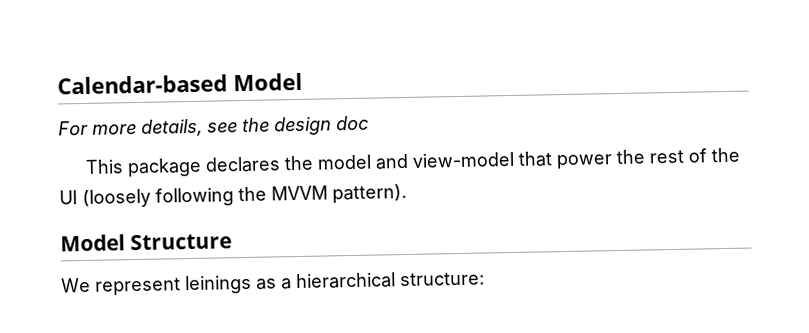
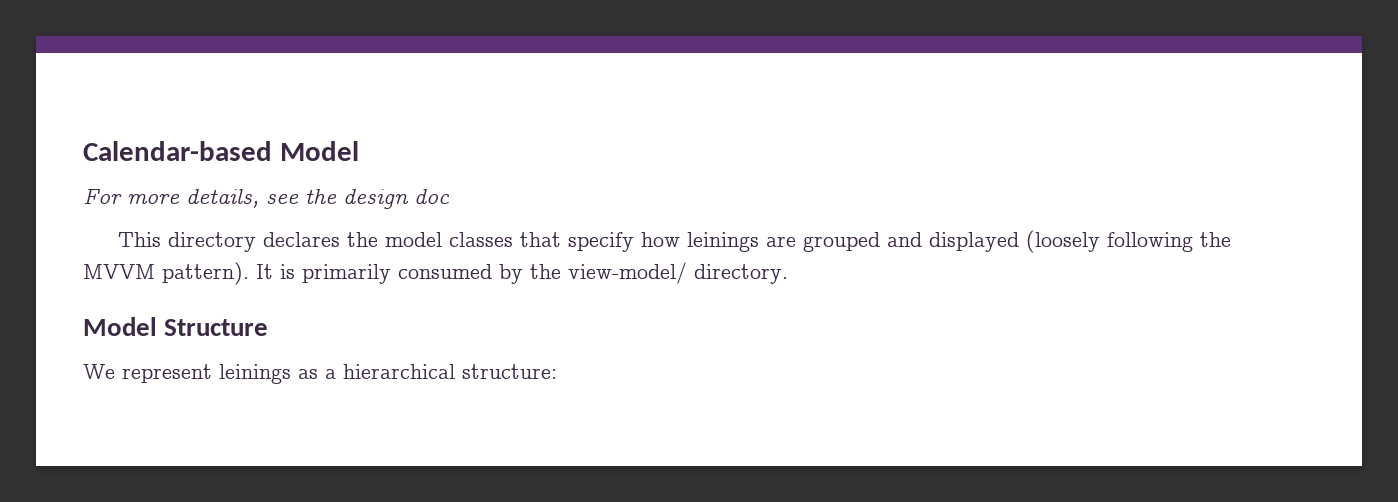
- This package declares the model and view-model that power the rest of the UI (loosely following the MVVM pattern).
+ This directory declares the model classes that specify how leinings are grouped and displayed (loosely following the MVVM pattern). It is primarily consumed by the view-model/ directory.

